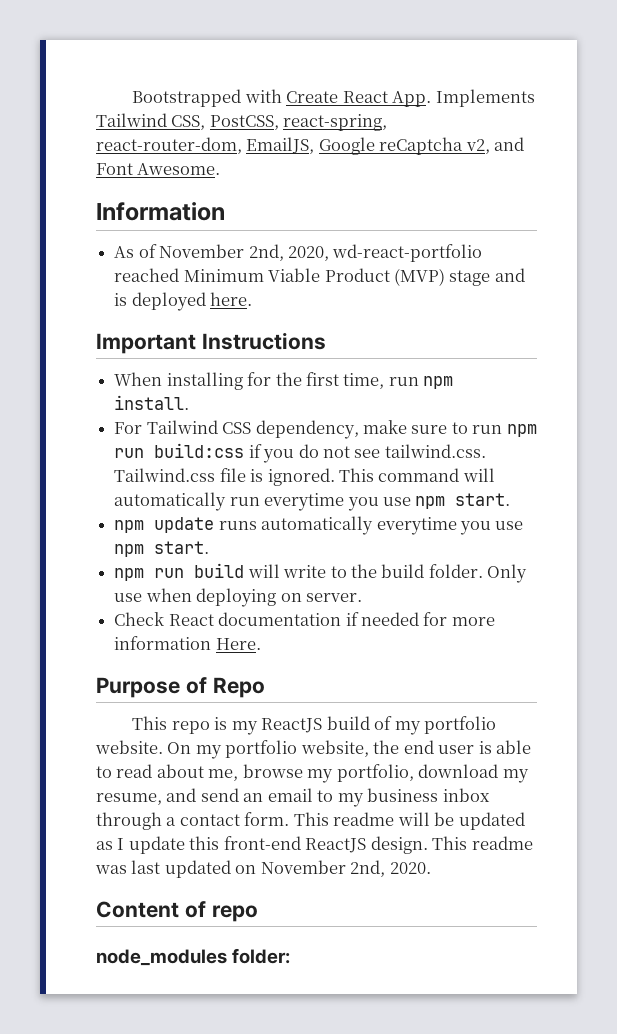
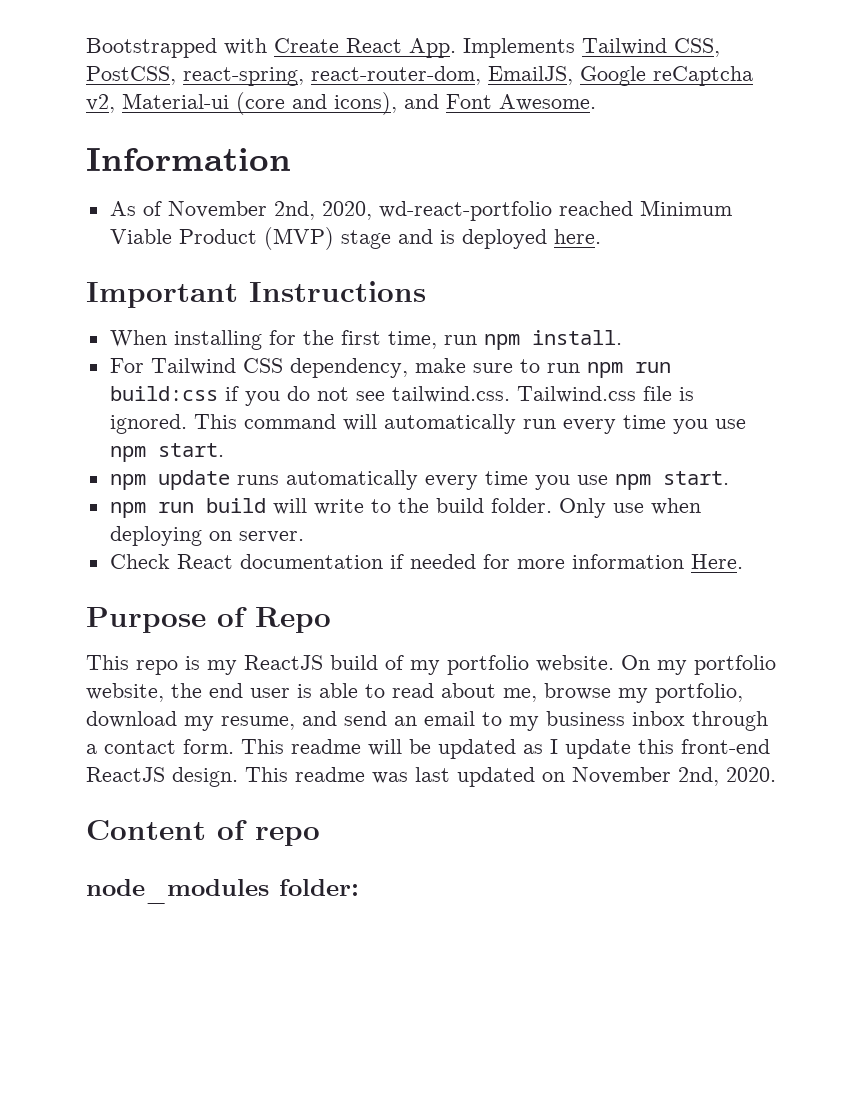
- Bootstrapped with Create React App. Implements Tailwind CSS, PostCSS, react-spring, react-router-dom, EmailJS, Google reCaptcha v2, and Font Awesome.
+ Bootstrapped with Create React App. Implements Tailwind CSS, PostCSS, react-spring, react-router-dom, EmailJS, Google reCaptcha v2, Material-ui (core and icons), and Font Awesome.
- This command will automatically run everytime you use npm start.
+ This command will automatically run every time you use npm start.
- npm update runs automatically everytime you use npm start.
+ npm update runs automatically every time you use npm start.

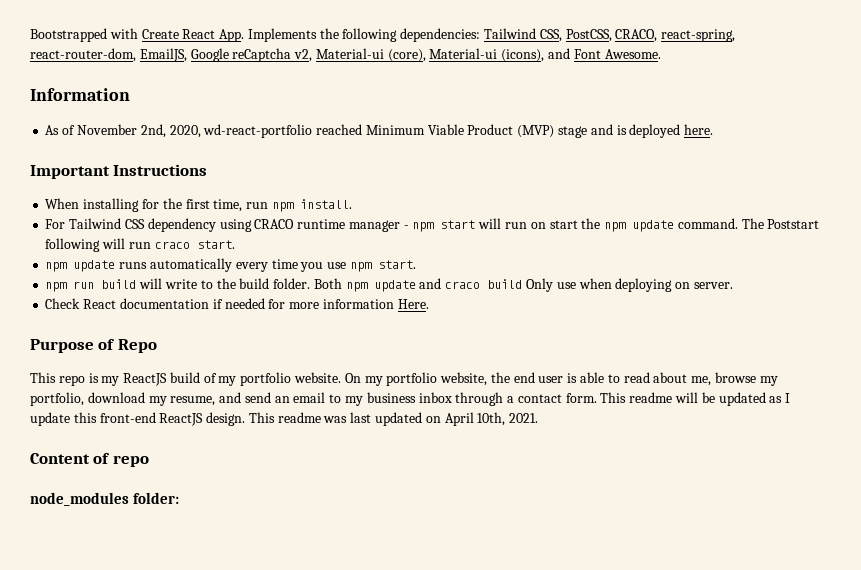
- Bootstrapped with Create React App. Implements Tailwind CSS, PostCSS, react-spring, react-router-dom, EmailJS, Google reCaptcha v2, Material-ui (core and icons), and Font Awesome.
+ Bootstrapped with Create React App. Implements the following dependencies: Tailwind CSS, PostCSS, CRACO, react-spring, react-router-dom, EmailJS, Google reCaptcha v2, Material-ui (core), Material-ui (icons), and Font Awesome.
- For Tailwind CSS dependency, make sure to run npm run build:css if you do not see tailwind.css. Tailwind.css file is ignored. This command will automatically run every time you use npm start.
+ For Tailwind CSS dependency using CRACO runtime manager - npm start will run on start the npm update command. The Poststart following will run craco start.
- Only use when deploying on server.
+ Both npm update and craco build Only use when deploying on server.
- This readme was last updated on November 2nd, 2020.
+ This readme was last updated on April 10th, 2021.

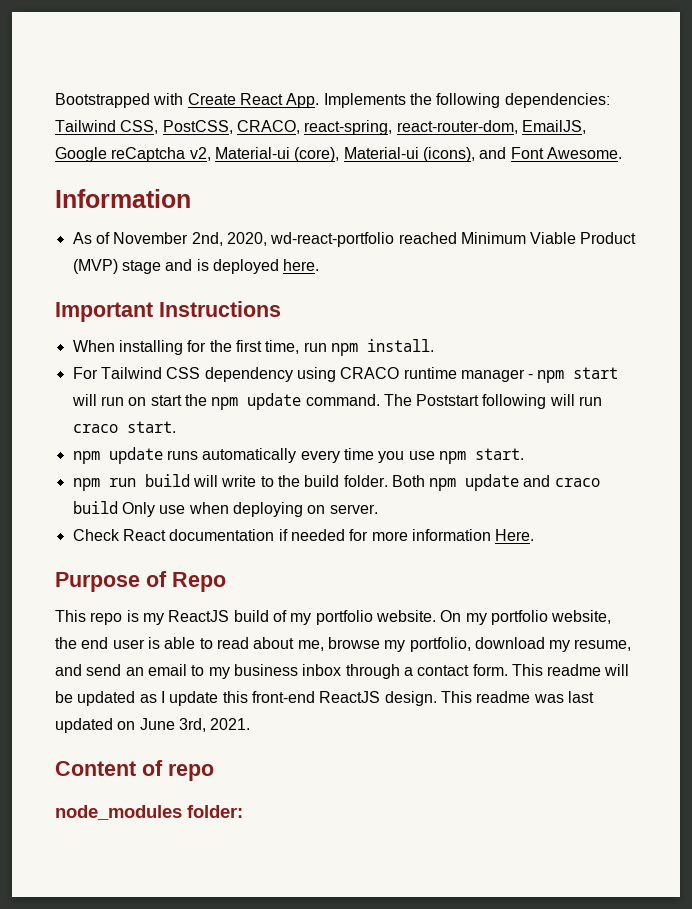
- This readme was last updated on April 10th, 2021.
+ This readme was last updated on June 3rd, 2021.

